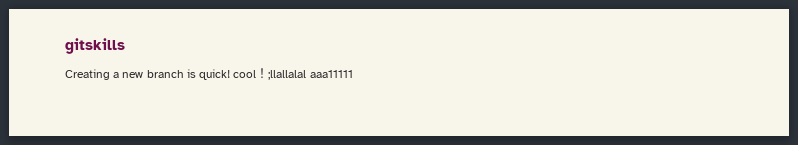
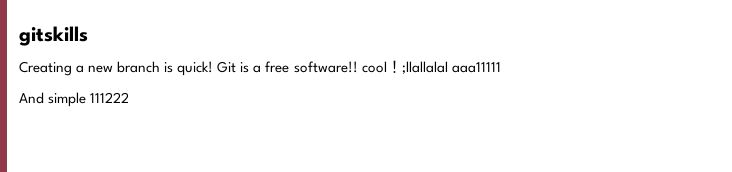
- Creating a new branch is quick! cool！;llallalal aaa11111
+ Creating a new branch is quick! Git is a free software!! cool！;llallalal aaa11111
+ And simple 111222

